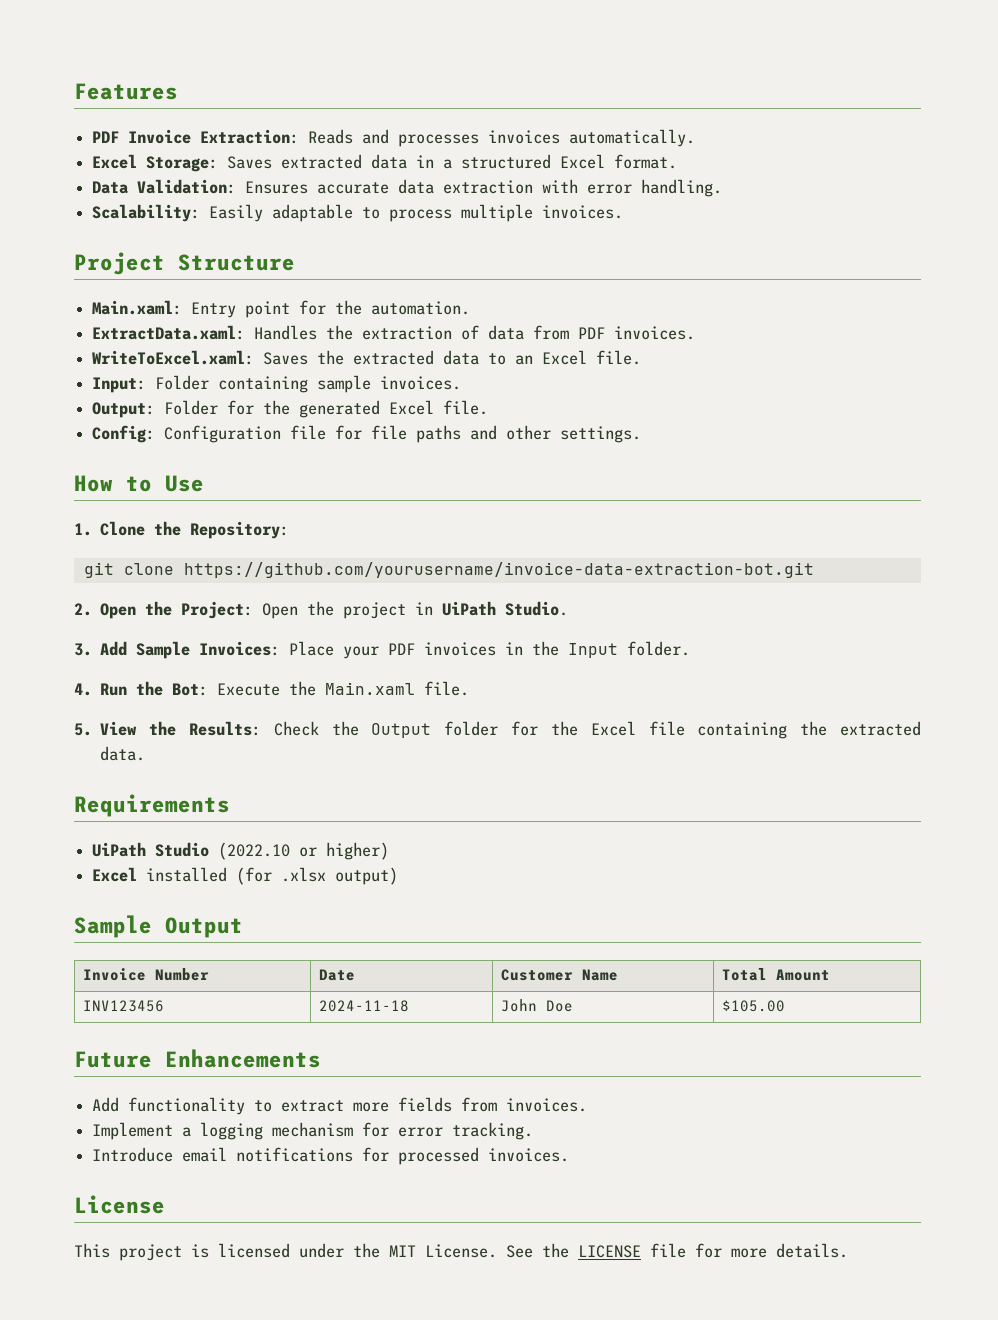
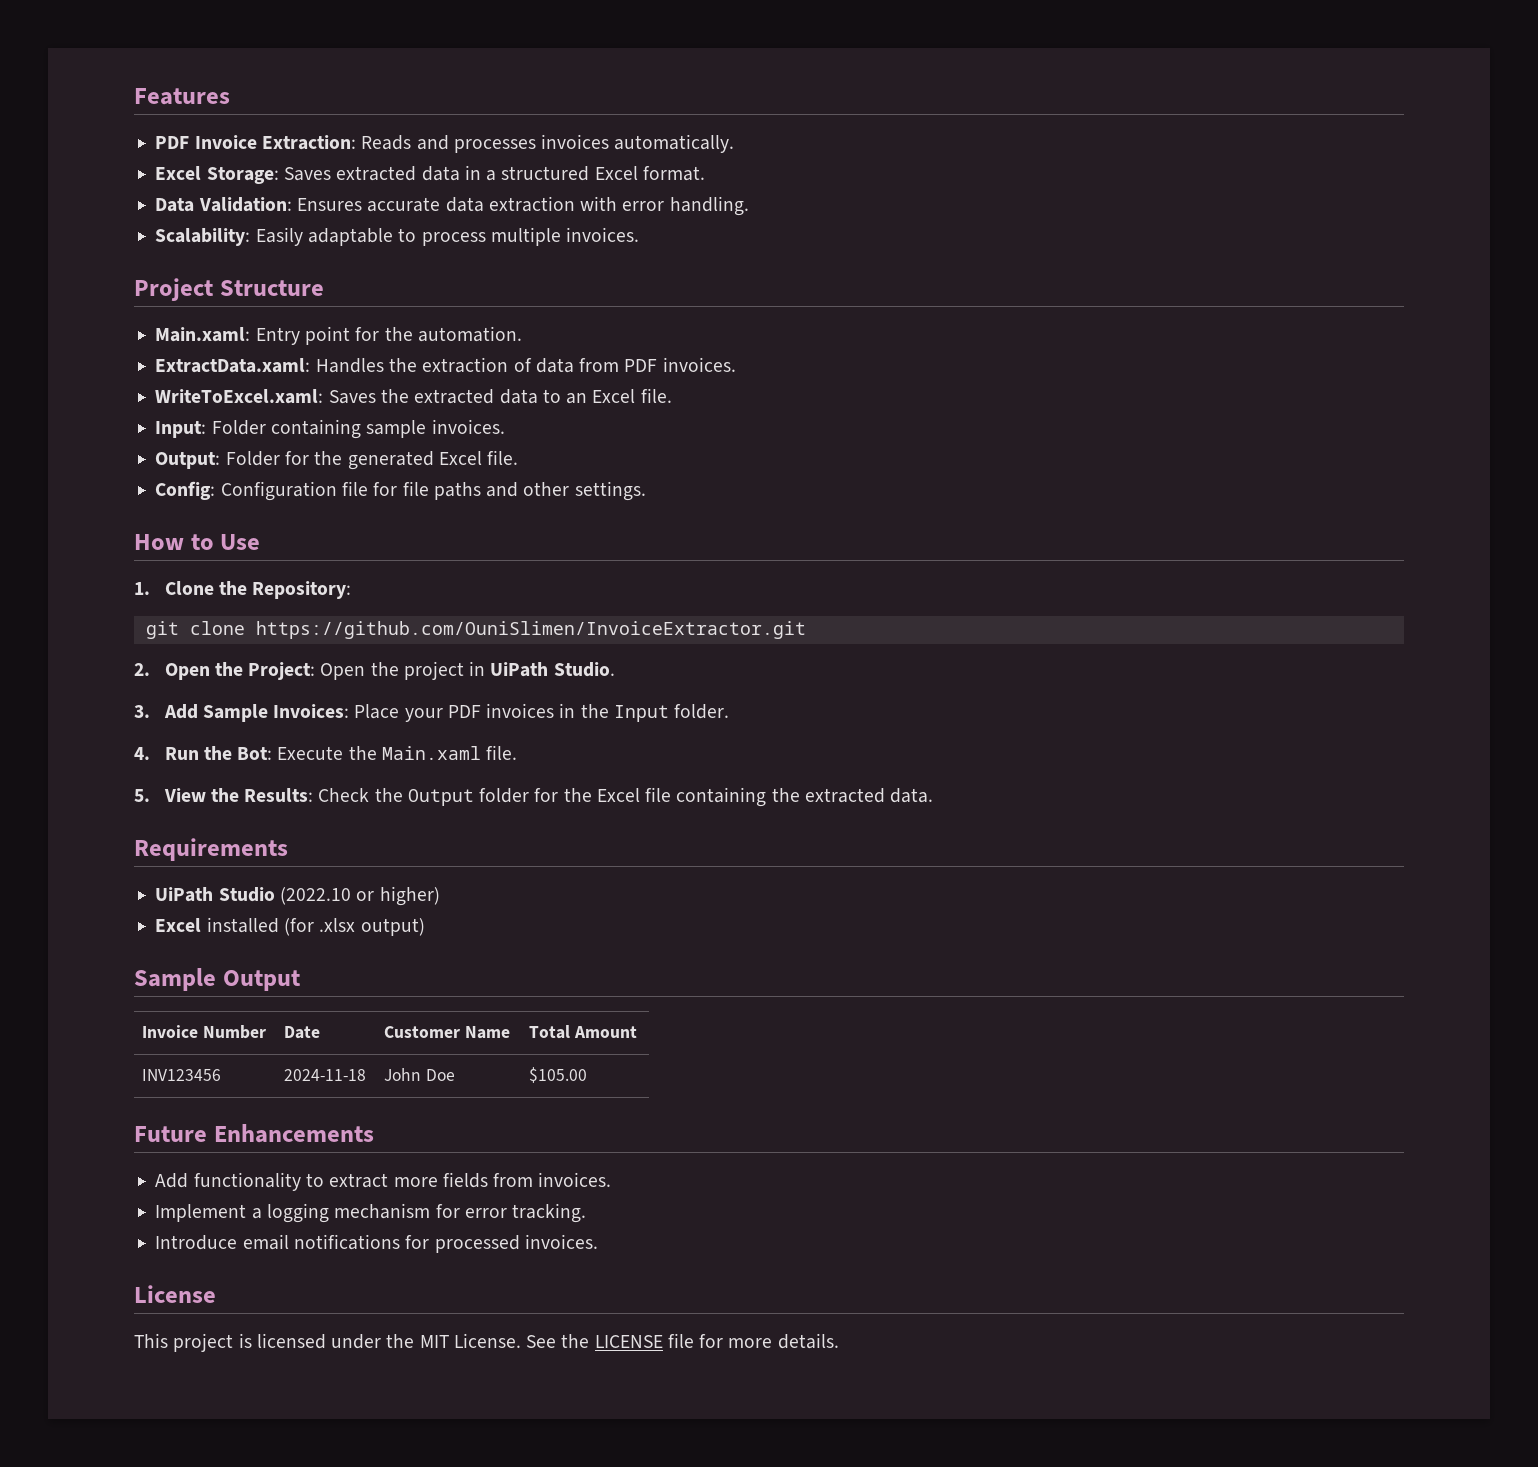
- git clone https://github.com/yourusername/invoice-data-extraction-bot.git
+ git clone https://github.com/OuniSlimen/InvoiceExtractor.git

